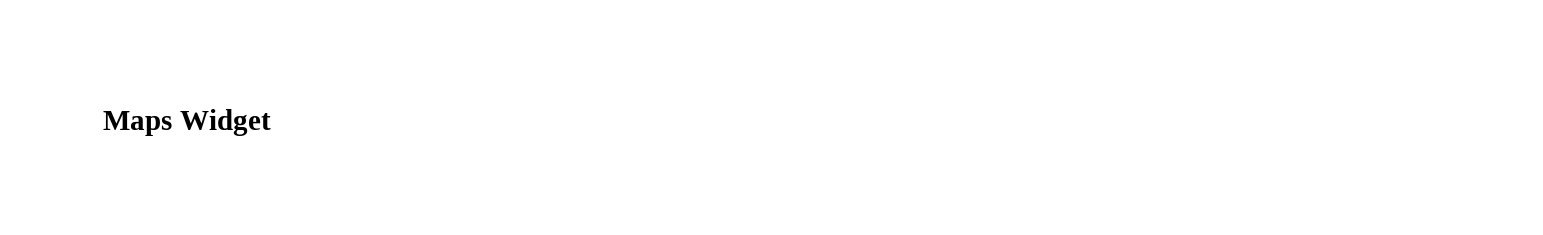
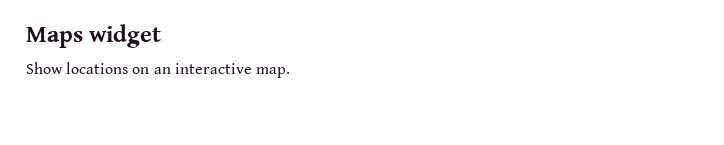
- Maps Widget
+ Maps widget
+ Show locations on an interactive map.

